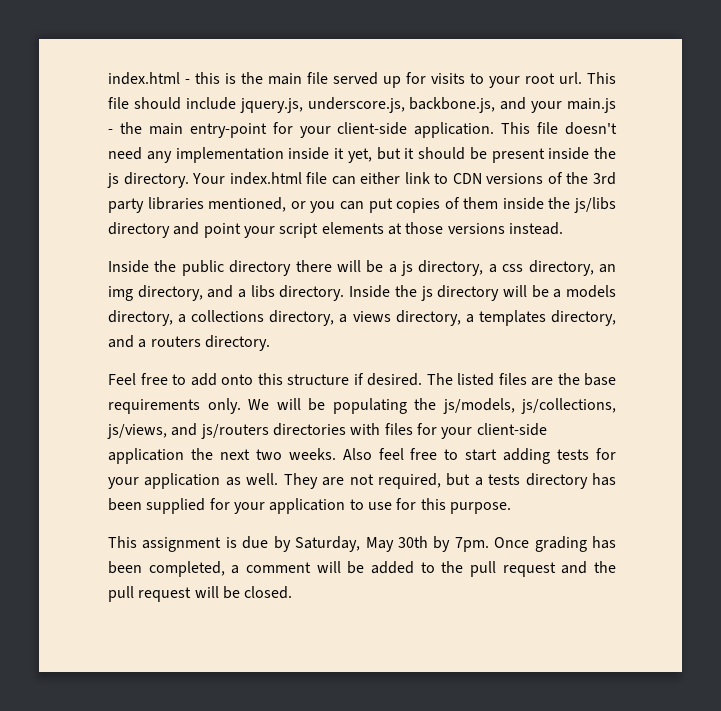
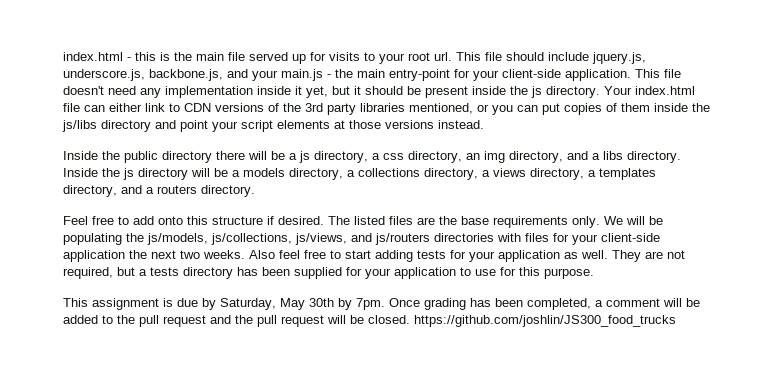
- Once grading has been completed, a comment will be added to the pull request and the pull request will be closed.
+ Once grading has been completed, a comment will be added to the pull request and the pull request will be closed. https://github.com/joshlin/JS300_food_trucks

